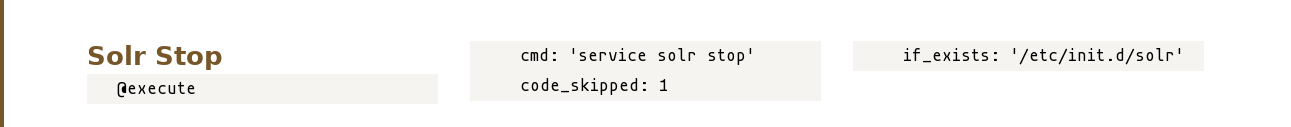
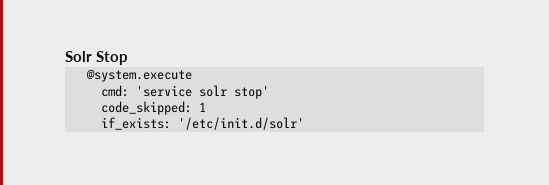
- @execute
+ @system.execute

